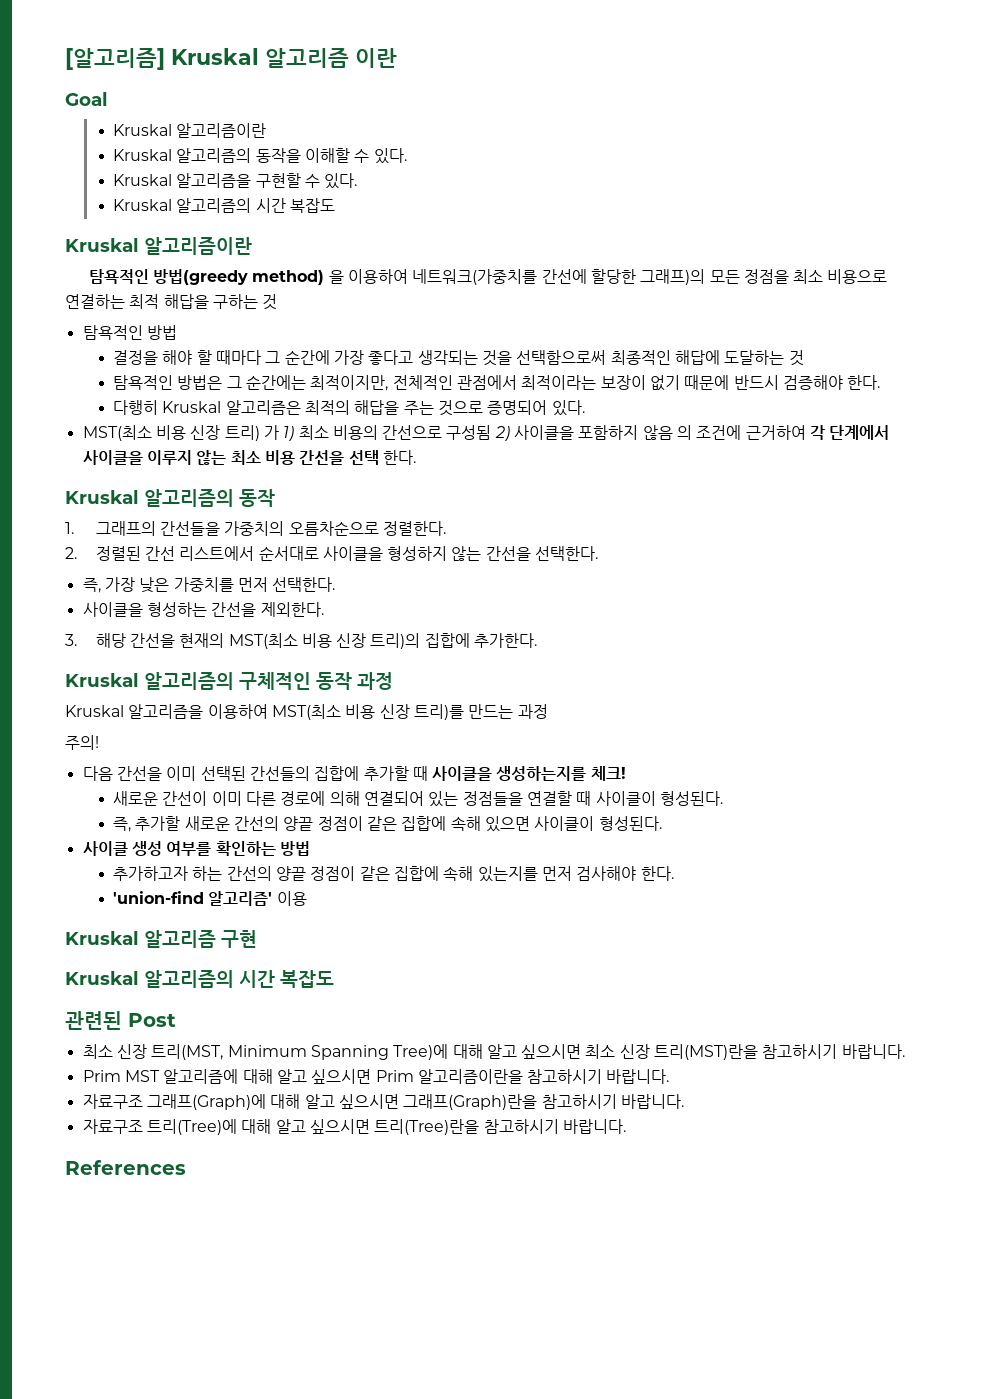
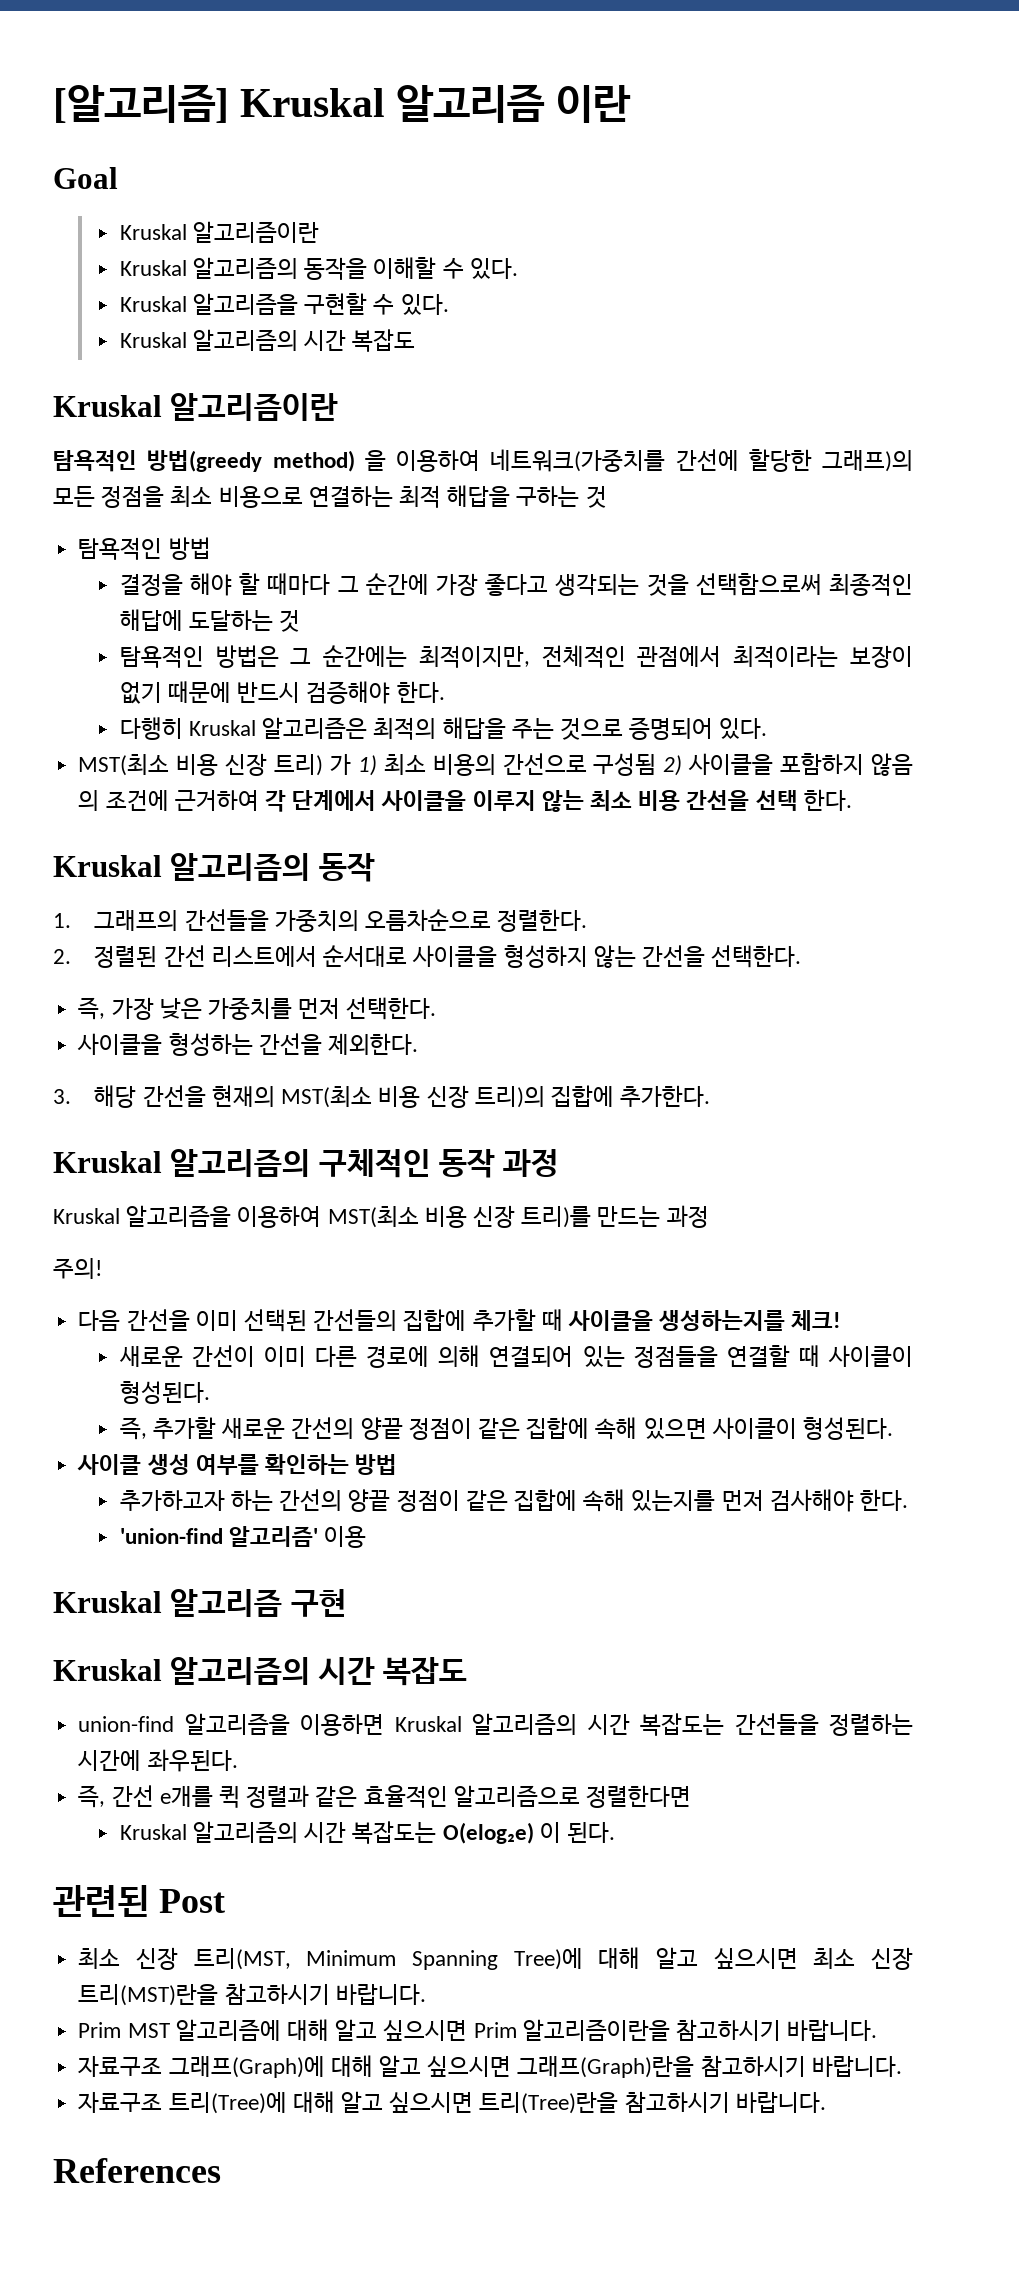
+ union-find 알고리즘을 이용하면 Kruskal 알고리즘의 시간 복잡도는 간선들을 정렬하는 시간에 좌우된다.
+ 즉, 간선 e개를 퀵 정렬과 같은 효율적인 알고리즘으로 정렬한다면
+ Kruskal 알고리즘의 시간 복잡도는 O(elog₂e) 이 된다.

